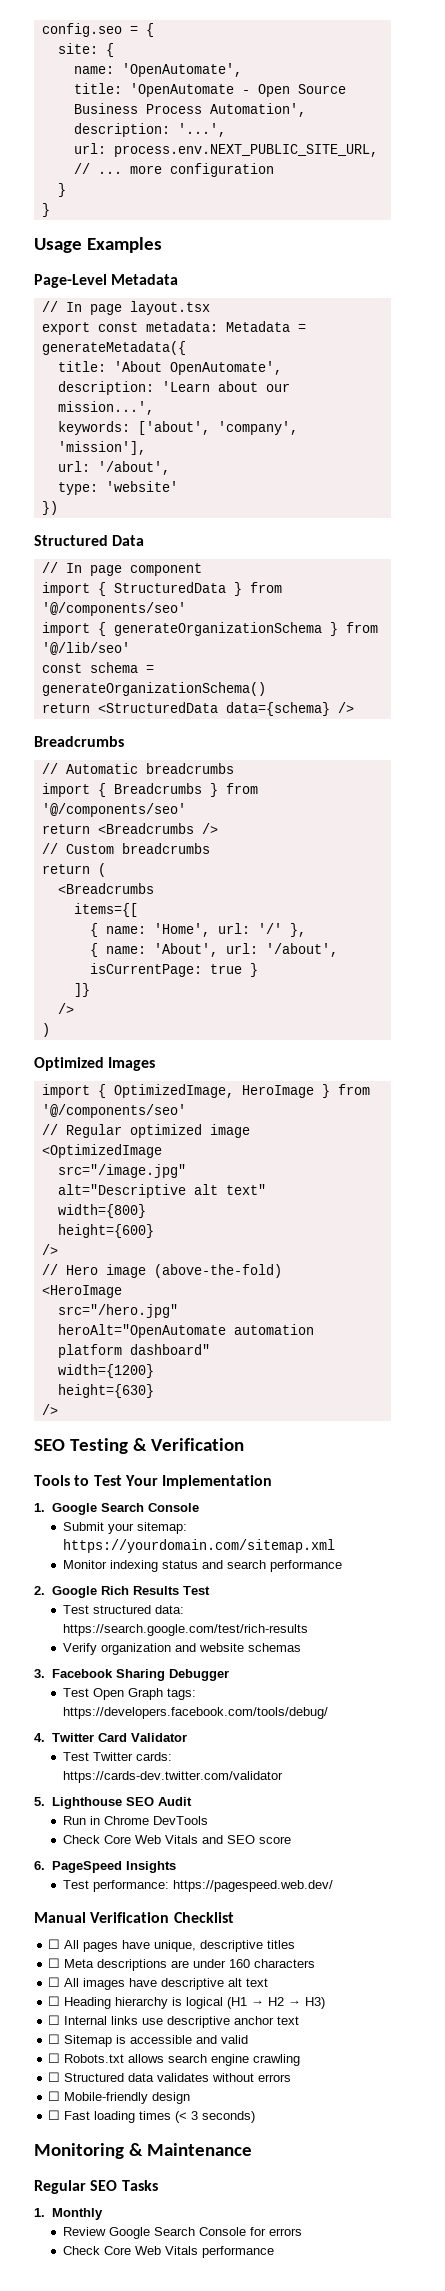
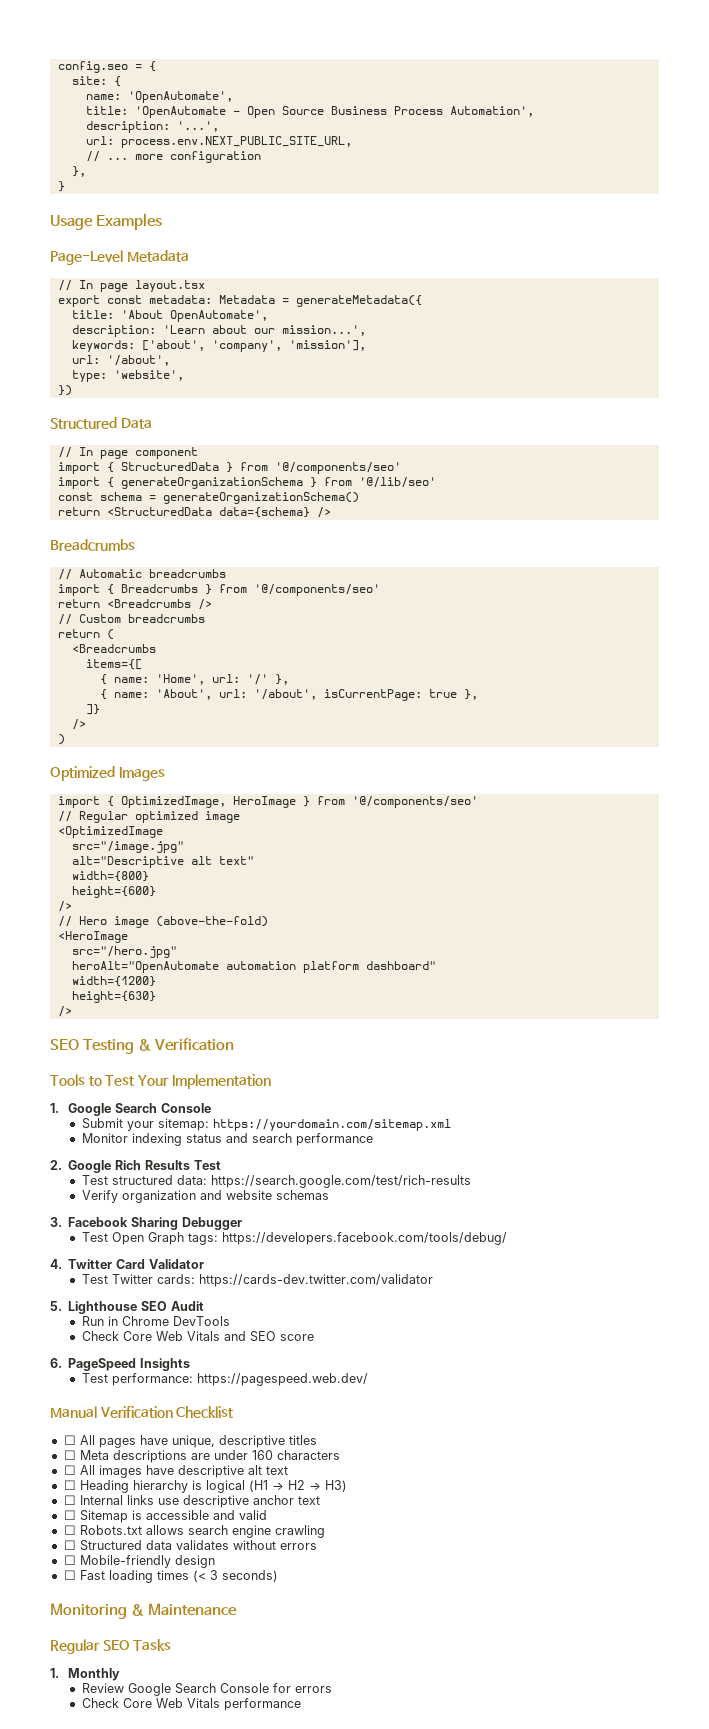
  // ... more configuration
- }
+ },
- type: 'website'
+ type: 'website',
- { name: 'About', url: '/about', isCurrentPage: true }
+ { name: 'About', url: '/about', isCurrentPage: true },

